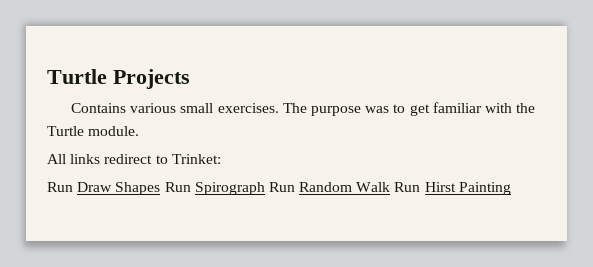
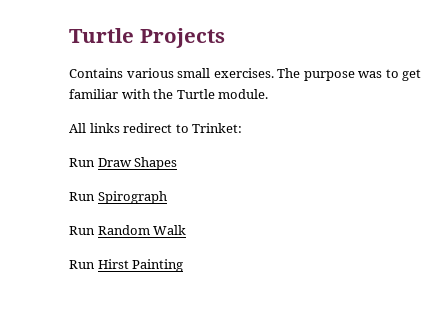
- Run Draw Shapes Run Spirograph Run Random Walk Run Hirst Painting
+ Run Draw Shapes
+ Run Spirograph
+ Run Random Walk
+ Run Hirst Painting

